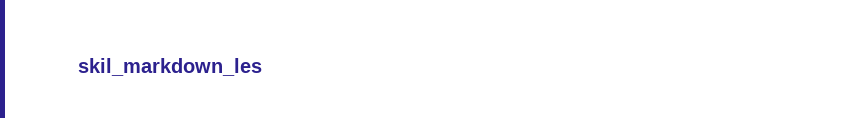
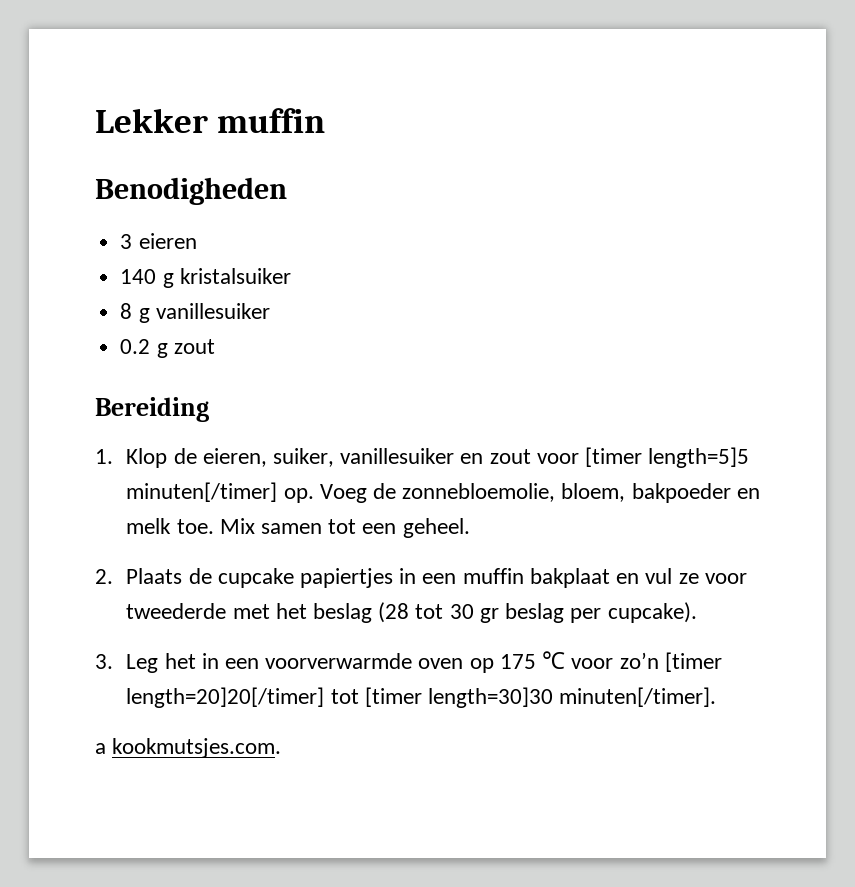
- skil_markdown_les
+ Lekker muffin
+ Benodigheden
+ 3 eieren
+ 140 g kristalsuiker
+ 8 g vanillesuiker
+ 0.2 g zout
+ Bereiding
+ 1. Klop de eieren, suiker, vanillesuiker en zout voor [timer length=5]5 minuten[/timer] op. Voeg de zonnebloemolie, bloem, bakpoeder en melk toe. Mix samen tot een geheel.
+ 2. Plaats de cupcake papiertjes in een muffin bakplaat en vul ze voor tweederde met het beslag (28 tot 30 gr beslag per cupcake).
+ 3. Leg het in een voorverwarmde oven op 175 ℃ voor zo’n [timer length=20]20[/timer] tot [timer length=30]30 minuten[/timer].
+ a kookmutsjes.com.

